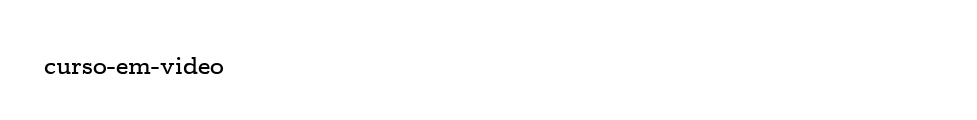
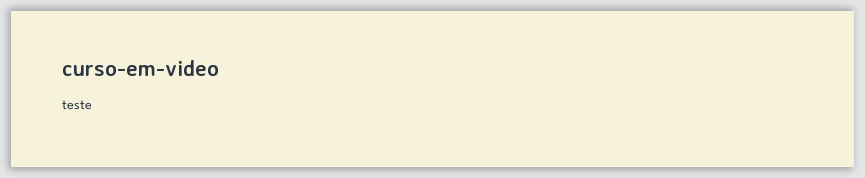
+ teste

